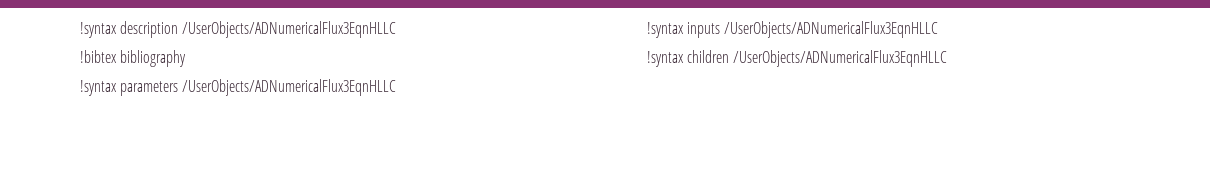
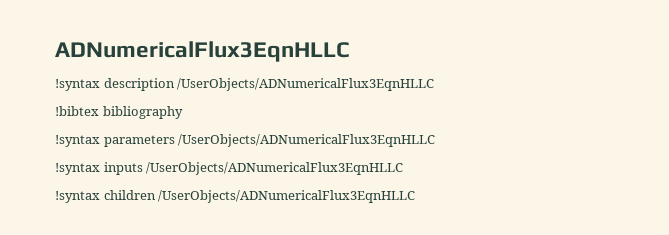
+ ADNumericalFlux3EqnHLLC

